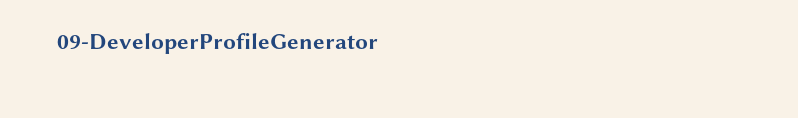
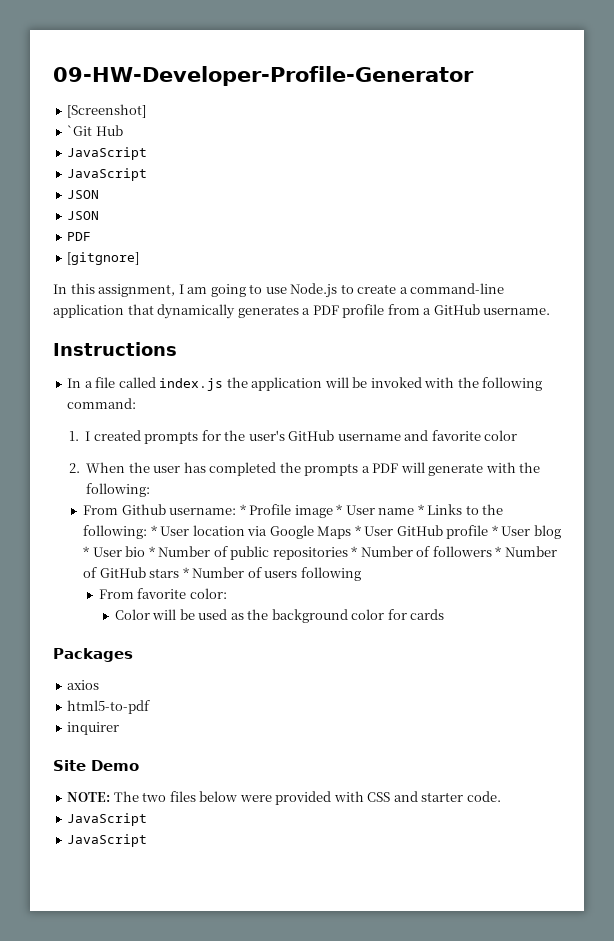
- 09-DeveloperProfileGenerator
+ 09-HW-Developer-Profile-Generator
+ [Screenshot]
+ `Git Hub
+ JavaScript
+ JavaScript
+ JSON
+ JSON
+ PDF
+ [gitgnore]
+ In this assignment, I am going to use Node.js to create a command-line application that dynamically generates a PDF profile from a GitHub username.
+ Instructions
+ In a file called index.js the application will be invoked with the following command:
+ 1. I created prompts for the user's GitHub username and favorite color
+ 2. When the user has completed the prompts a PDF will generate with the following:
+ From Github username: * Profile image * User name * Links to the following: * User location via Google Maps * User GitHub profile * User blog * User bio * Number of public repositories * Number of followers * Number of GitHub stars * Number of users following
+ From favorite color:
+ Color will be used as the background color for cards
+ Packages
+ axios
+ html5-to-pdf
+ inquirer
+ Site Demo
+ NOTE: The two files below were provided with CSS and starter code.
+ JavaScript
+ JavaScript

